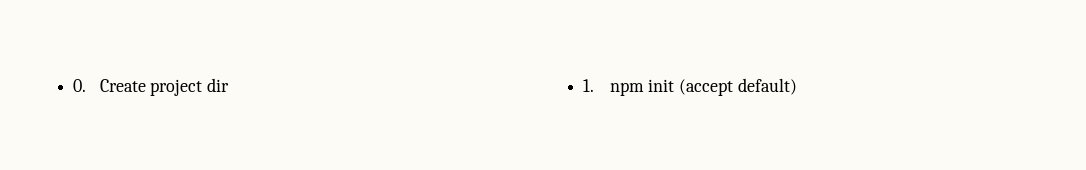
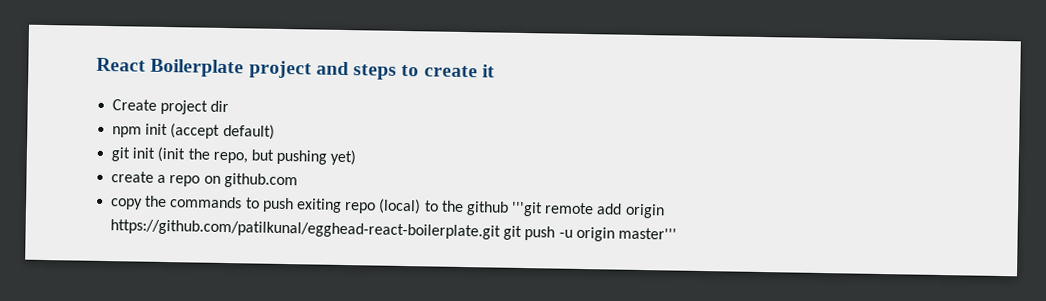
- 0. Create project dir
+ React Boilerplate project and steps to create it
+ Create project dir
- 1. npm init (accept default)
+ npm init (accept default)
+ git init (init the repo, but pushing yet)
+ create a repo on github.com
+ copy the commands to push exiting repo (local) to the github '''git remote add origin https://github.com/patilkunal/egghead-react-boilerplate.git git push -u origin master'''

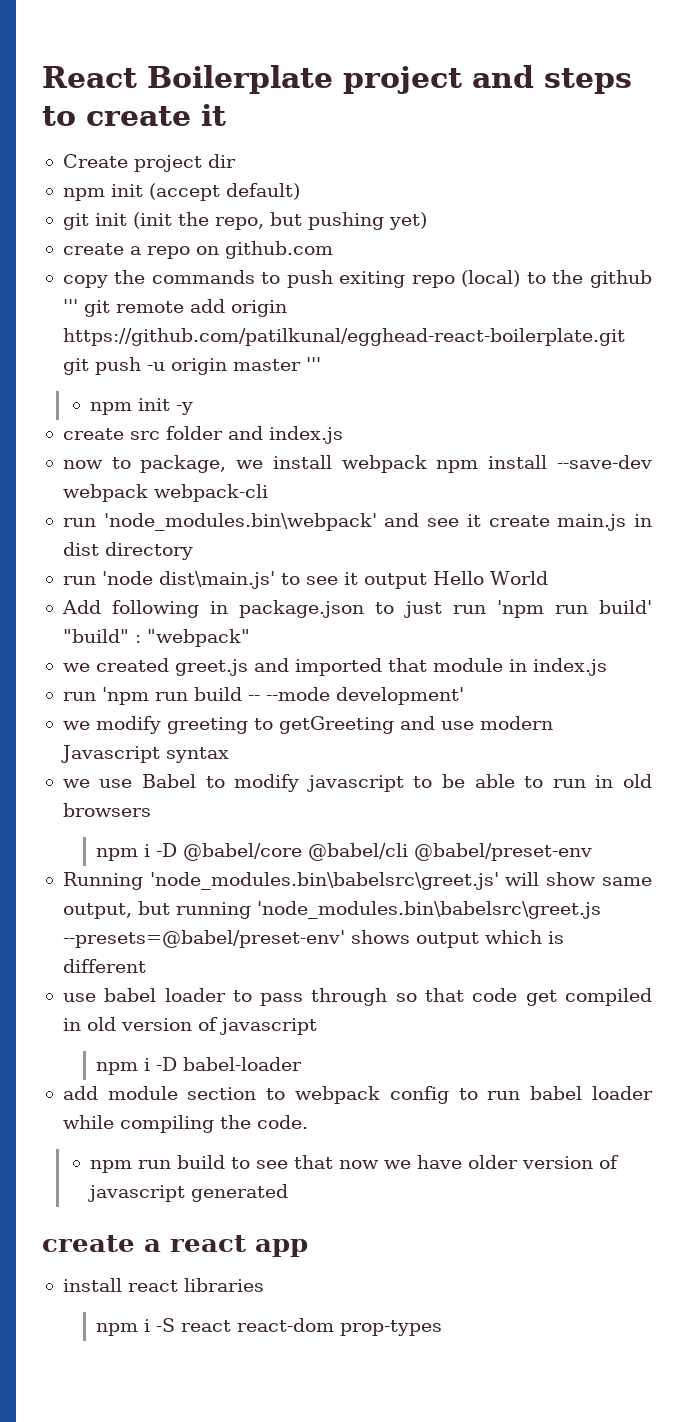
- copy the commands to push exiting repo (local) to the github '''git remote add origin https://github.com/patilkunal/egghead-react-boilerplate.git git push -u origin master'''
+ copy the commands to push exiting repo (local) to the github ''' git remote add origin https://github.com/patilkunal/egghead-react-boilerplate.git git push -u origin master '''
+ npm init -y
+ create src folder and index.js
+ now to package, we install webpack npm install --save-dev webpack webpack-cli
+ run 'node_modules.bin\webpack' and see it create main.js in dist directory
+ run 'node dist\main.js' to see it output Hello World
+ Add following in package.json to just run 'npm run build' "build" : "webpack"
+ we created greet.js and imported that module in index.js
+ run 'npm run build -- --mode development'
+ we modify greeting to getGreeting and use modern Javascript syntax
+ we use Babel to modify javascript to be able to run in old browsers
+ npm i -D @babel/core @babel/cli @babel/preset-env
+ Running 'node_modules.bin\babelsrc\greet.js' will show same output, but running 'node_modules.bin\babelsrc\greet.js --presets=@babel/preset-env' shows output which is different
+ use babel loader to pass through so that code get compiled in old version of javascript
+ npm i -D babel-loader
+ add module section to webpack config to run babel loader while compiling the code.
+ npm run build to see that now we have older version of javascript generated
+ create a react app
+ install react libraries
+ npm i -S react react-dom prop-types

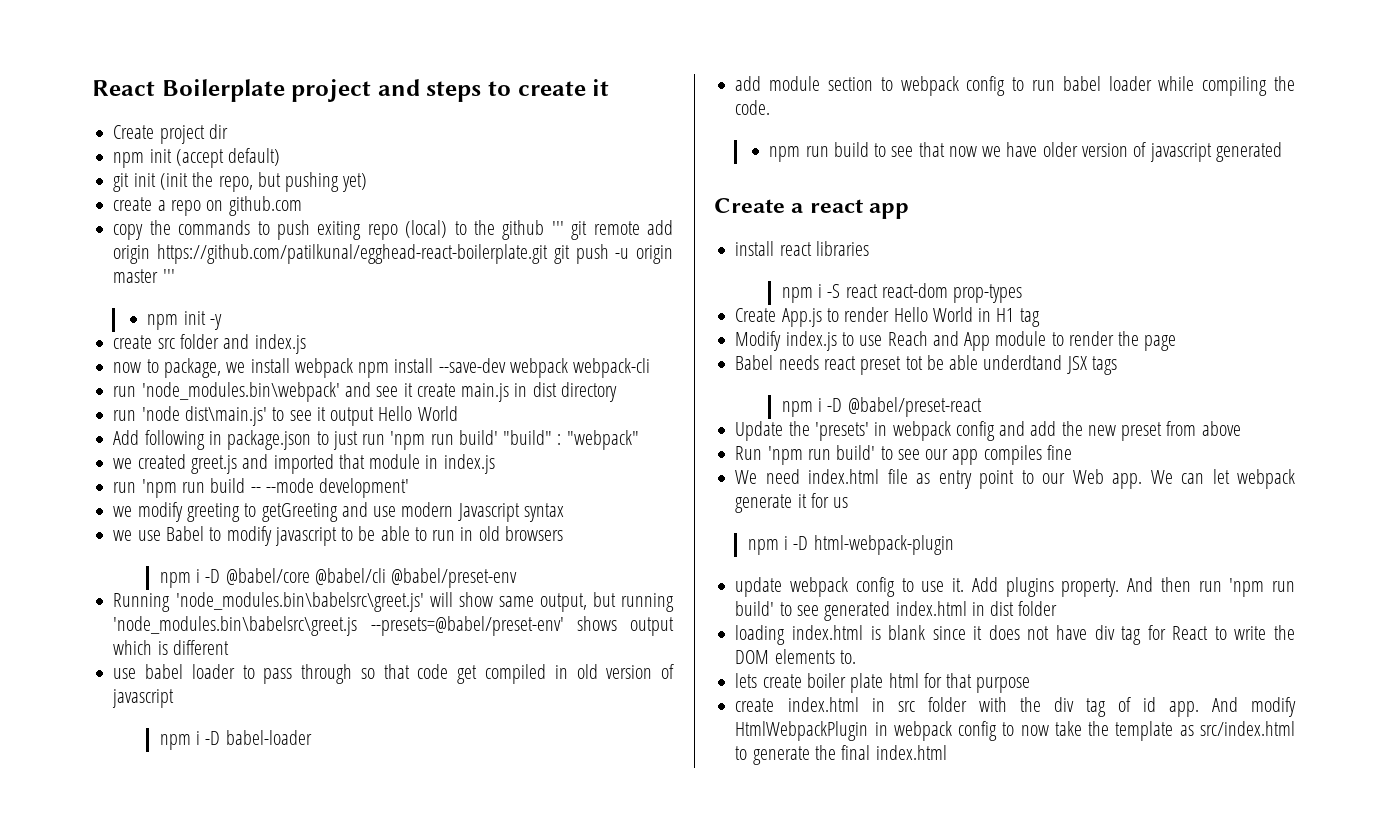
- create a react app
+ Create a react app
+ Create App.js to render Hello World in H1 tag
+ Modify index.js to use Reach and App module to render the page
+ Babel needs react preset tot be able underdtand JSX tags
+ npm i -D @babel/preset-react
+ Update the 'presets' in webpack config and add the new preset from above
+ Run 'npm run build' to see our app compiles fine
+ We need index.html file as entry point to our Web app. We can let webpack generate it for us
+ npm i -D html-webpack-plugin
+ update webpack config to use it. Add plugins property. And then run 'npm run build' to see generated index.html in dist folder
+ loading index.html is blank since it does not have div tag for React to write the DOM elements to.
+ lets create boiler plate html for that purpose
+ create index.html in src folder with the div tag of id app. And modify HtmlWebpackPlugin in webpack config to now take the template as src/index.html to generate the final index.html

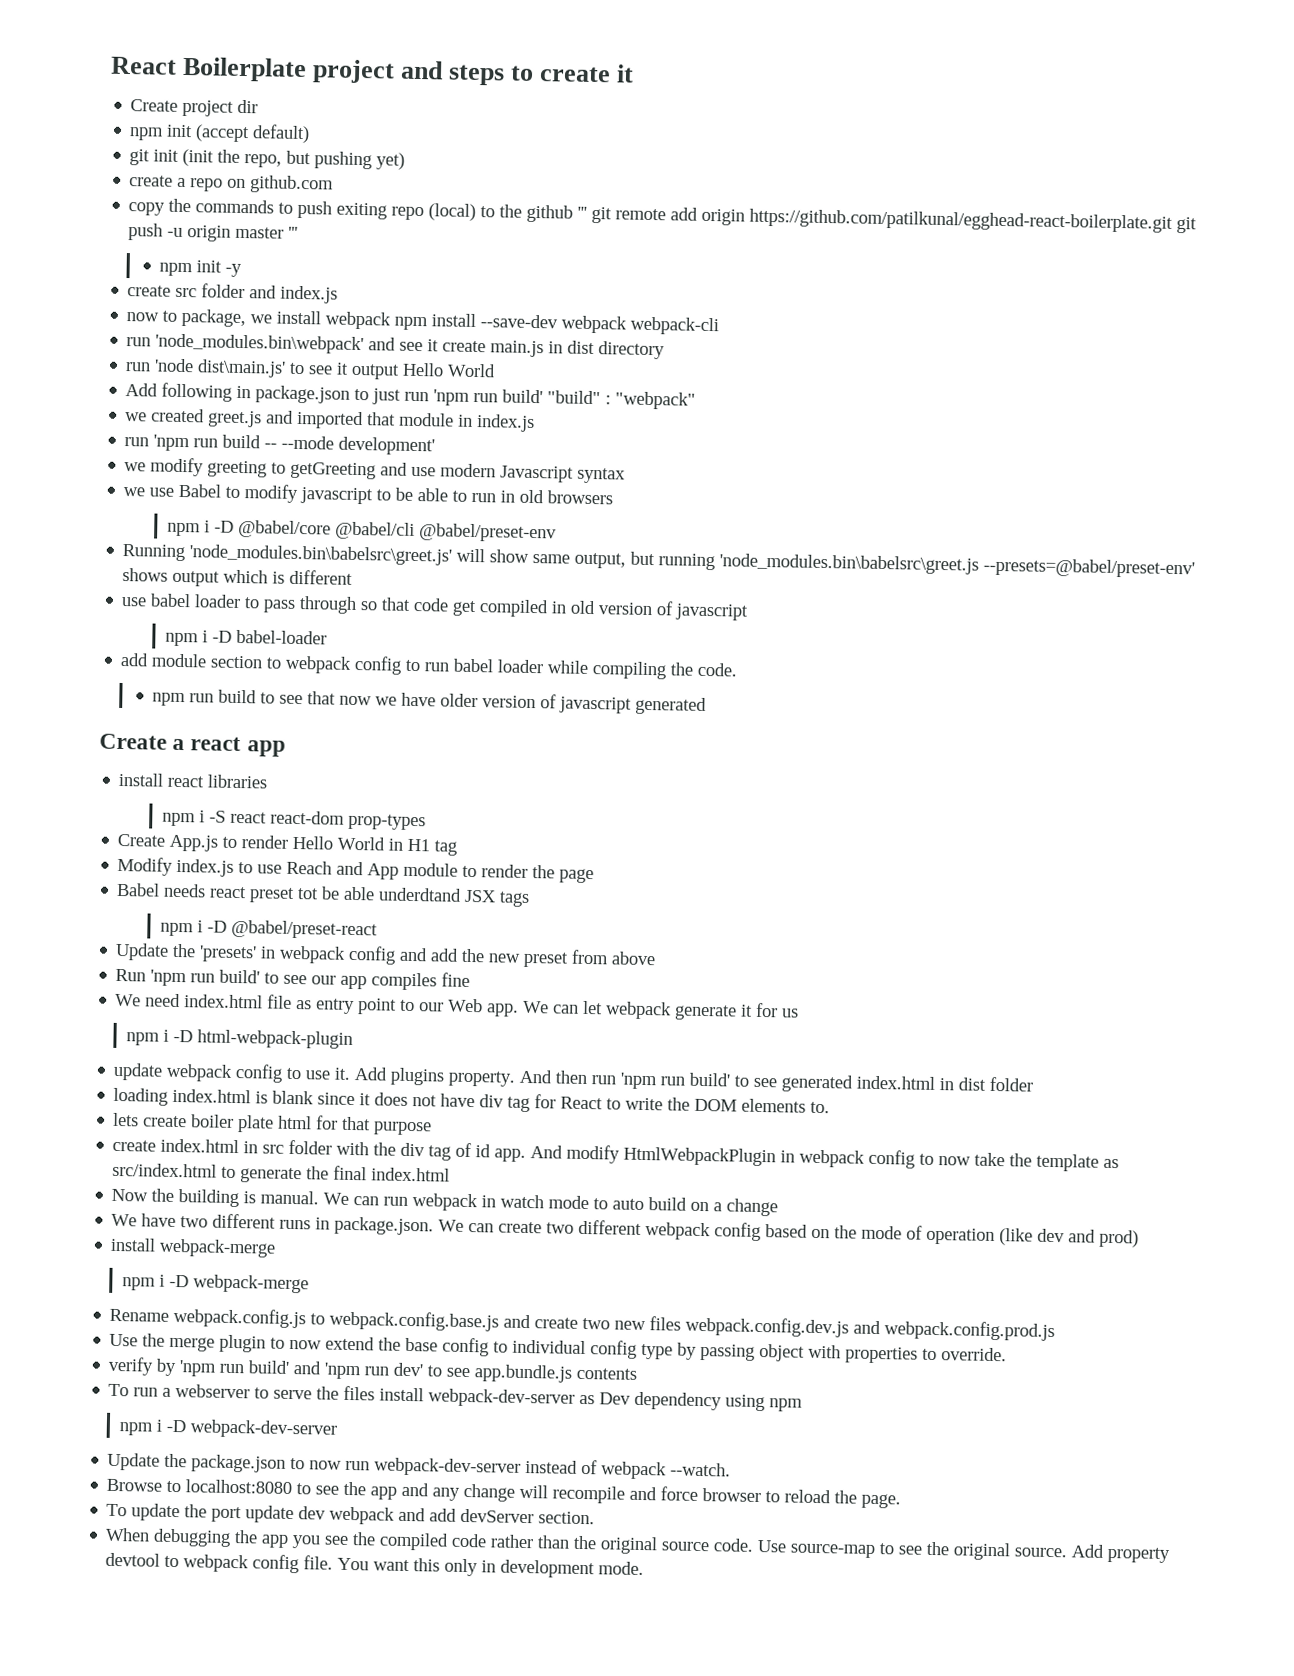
+ Now the building is manual. We can run webpack in watch mode to auto build on a change
+ We have two different runs in package.json. We can create two different webpack config based on the mode of operation (like dev and prod)
+ install webpack-merge
+ npm i -D webpack-merge
+ Rename webpack.config.js to webpack.config.base.js and create two new files webpack.config.dev.js and webpack.config.prod.js
+ Use the merge plugin to now extend the base config to individual config type by passing object with properties to override.
+ verify by 'npm run build' and 'npm run dev' to see app.bundle.js contents
+ To run a webserver to serve the files install webpack-dev-server as Dev dependency using npm
+ npm i -D webpack-dev-server
+ Update the package.json to now run webpack-dev-server instead of webpack --watch.
+ Browse to localhost:8080 to see the app and any change will recompile and force browser to reload the page.
+ To update the port update dev webpack and add devServer section.
+ When debugging the app you see the compiled code rather than the original source code. Use source-map to see the original source. Add property devtool to webpack config file. You want this only in development mode.

